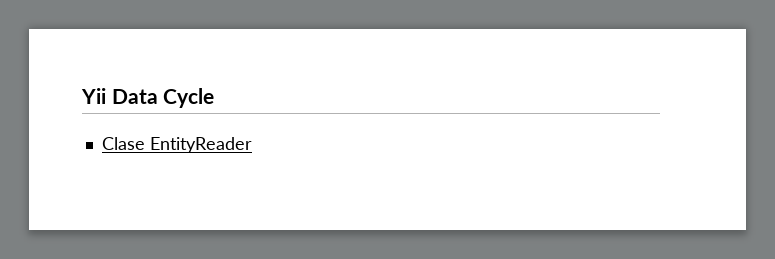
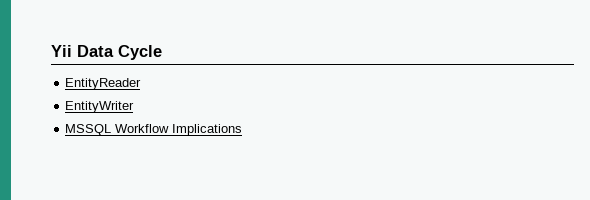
- Clase EntityReader
+ EntityReader
+ EntityWriter
+ MSSQL Workflow Implications

